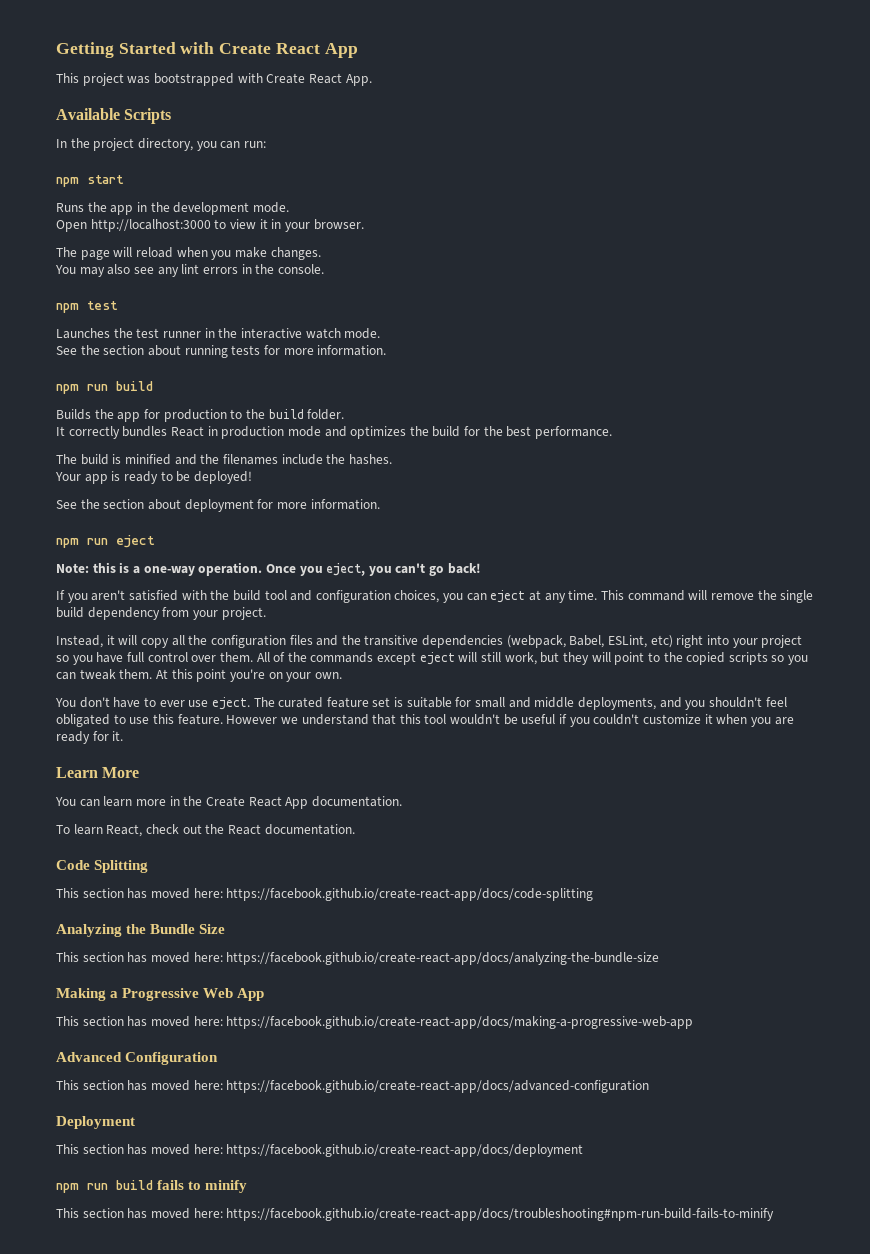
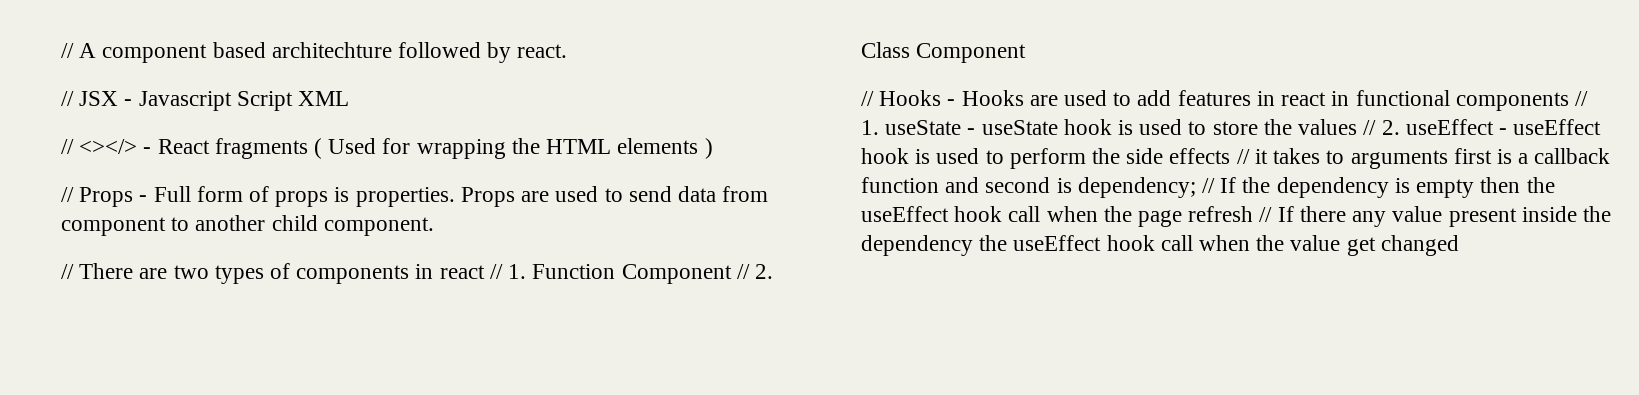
- Getting Started with Create React App
- This project was bootstrapped with Create React App.
- Available Scripts
- In the project directory, you can run:
- npm start
- Runs the app in the development mode.
- Open http://localhost:3000 to view it in your browser.
- The page will reload when you make changes.
- You may also see any lint errors in the console.
- npm test
- Launches the test runner in the interactive watch mode.
- See the section about running tests for more information.
- npm run build
- Builds the app for production to the build folder.
- It correctly bundles React in production mode and optimizes the build for the best performance.
- The build is minified and the filenames include the hashes.
- Your app is ready to be deployed!
- See the section about deployment for more information.
- npm run eject
- Note: this is a one-way operation. Once you eject, you can't go back!
- If you aren't satisfied with the build tool and configuration choices, you can eject at any time. This command will remove the single build dependency from your project.
- Instead, it will copy all the configuration files and the transitive dependencies (webpack, Babel, ESLint, etc) right into your project so you have full control over them. All of the commands except eject will still work, but they will point to the copied scripts so you can tweak them. At this point you're on your own.
- You don't have to ever use eject. The curated feature set is suitable for small and middle deployments, and you shouldn't feel obligated to use this feature. However we understand that this tool wouldn't be useful if you couldn't customize it when you are ready for it.
- Learn More
- You can learn more in the Create React App documentation.
- To learn React, check out the React documentation.
- Code Splitting
- This section has moved here: https://facebook.github.io/create-react-app/docs/code-splitting
- Analyzing the Bundle Size
- This section has moved here: https://facebook.github.io/create-react-app/docs/analyzing-the-bundle-size
- Making a Progressive Web App
- This section has moved here: https://facebook.github.io/create-react-app/docs/making-a-progressive-web-app
- Advanced Configuration
- This section has moved here: https://facebook.github.io/create-react-app/docs/advanced-configuration
- Deployment
- This section has moved here: https://facebook.github.io/create-react-app/docs/deployment
- npm run build fails to minify
- This section has moved here: https://facebook.github.io/create-react-app/docs/troubleshooting#npm-run-build-fails-to-minify
+ // A component based architechture followed by react.
+ // JSX - Javascript Script XML
+ // <></> - React fragments ( Used for wrapping the HTML elements )
+ // Props - Full form of props is properties. Props are used to send data from component to another child component.
+ // There are two types of components in react // 1. Function Component // 2. Class Component
+ // Hooks - Hooks are used to add features in react in functional components // 1. useState - useState hook is used to store the values // 2. useEffect - useEffect hook is used to perform the side effects // it takes to arguments first is a callback function and second is dependency; // If the dependency is empty then the useEffect hook call when the page refresh // If there any value present inside the dependency the useEffect hook call when the value get changed

